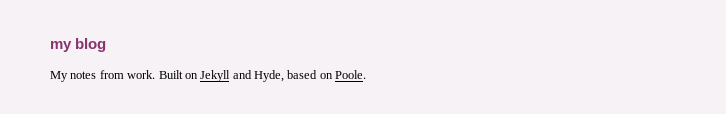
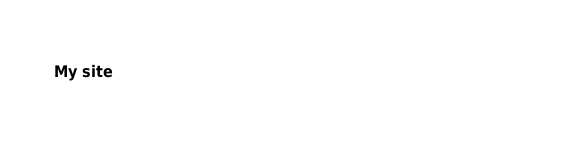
- my blog
- My notes from work. Built on Jekyll and Hyde, based on Poole.
+ My site

